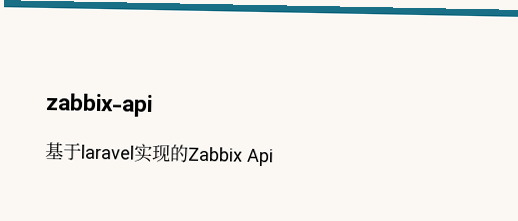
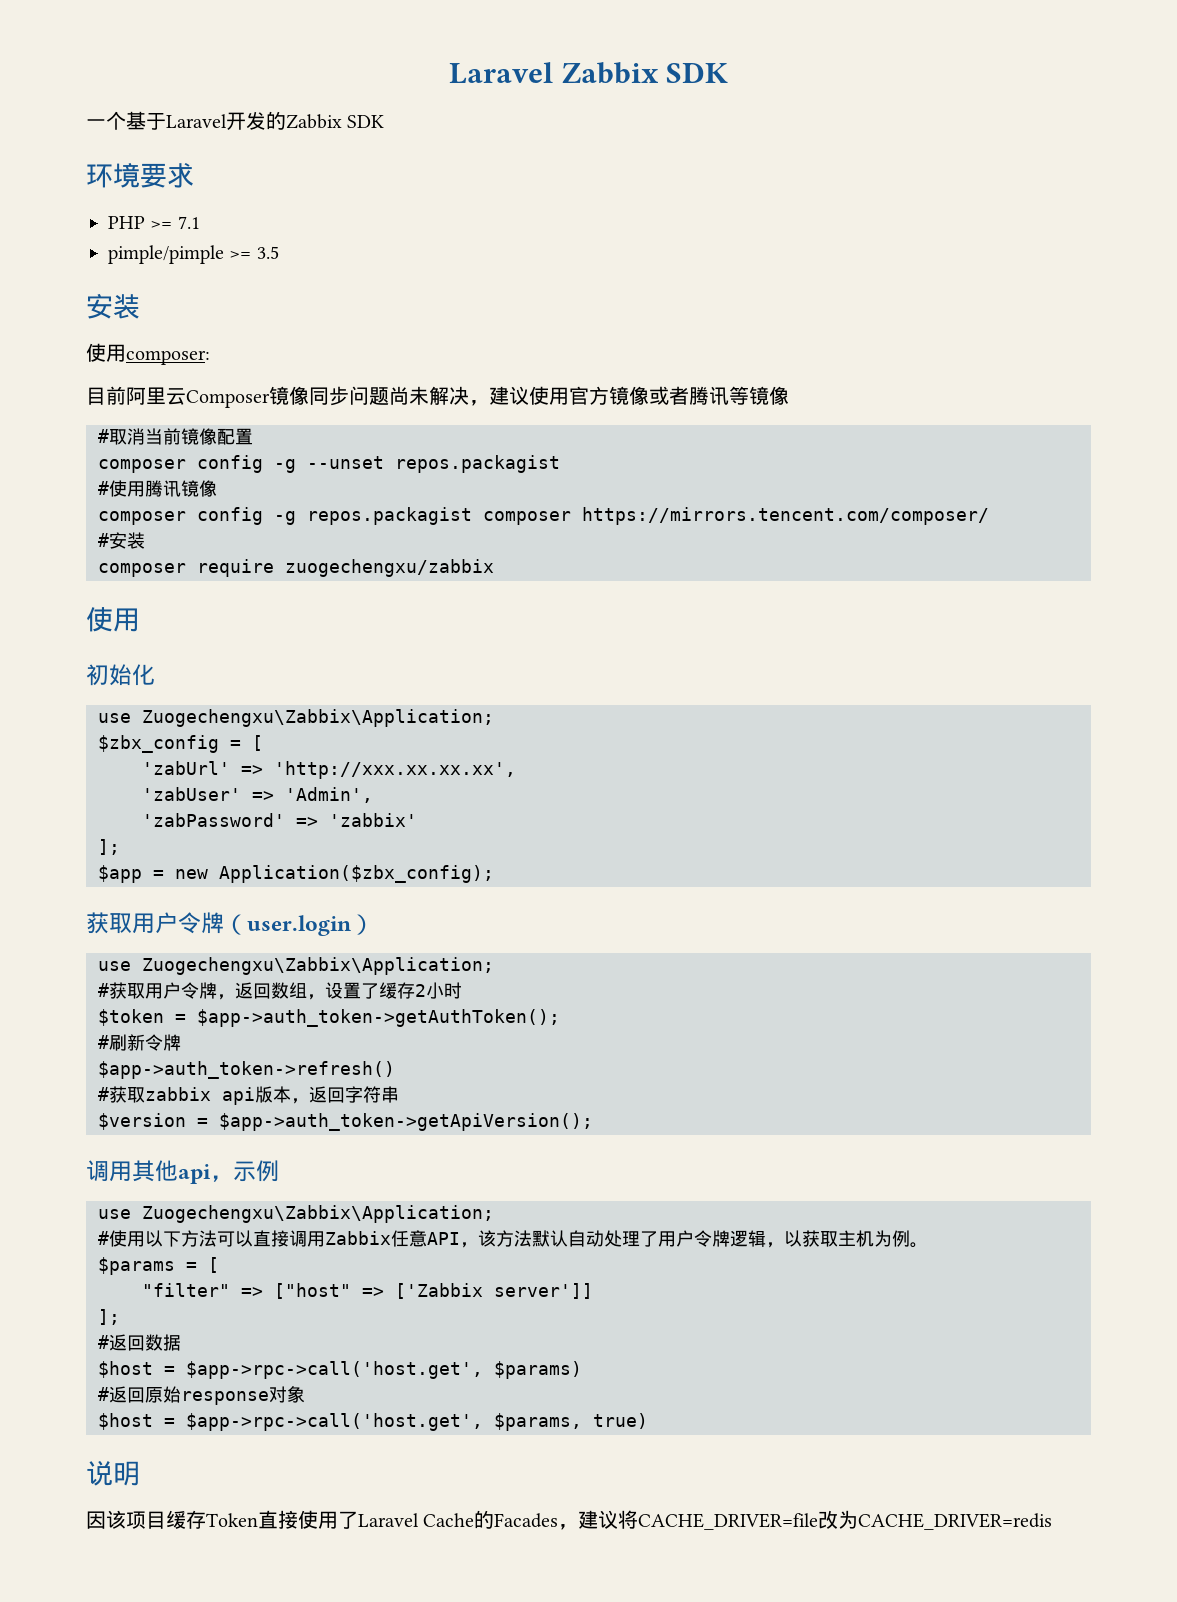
- zabbix-api
- 基于laravel实现的Zabbix Api
+ Laravel Zabbix SDK
+ 一个基于Laravel开发的Zabbix SDK
+ 环境要求
+ PHP >= 7.1
+ pimple/pimple >= 3.5
+ 安装
+ 使用composer:
+ 目前阿里云Composer镜像同步问题尚未解决，建议使用官方镜像或者腾讯等镜像
+ #取消当前镜像配置
+ composer config -g --unset repos.packagist
+ #使用腾讯镜像
+ composer config -g repos.packagist composer https://mirrors.tencent.com/composer/
+ #安装
+ composer require zuogechengxu/zabbix
+ 使用
+ 初始化
+ use Zuogechengxu\Zabbix\Application;
+ $zbx_config = [
+ 'zabUrl' => 'http://xxx.xx.xx.xx',
+ 'zabUser' => 'Admin',
+ 'zabPassword' => 'zabbix'
+ ];
+ $app = new Application($zbx_config);
+ 获取用户令牌（user.login）
+ use Zuogechengxu\Zabbix\Application;
+ #获取用户令牌，返回数组，设置了缓存2小时
+ $token = $app->auth_token->getAuthToken();
+ #刷新令牌
+ $app->auth_token->refresh()
+ #获取zabbix api版本，返回字符串
+ $version = $app->auth_token->getApiVersion();
+ 调用其他api，示例
+ use Zuogechengxu\Zabbix\Application;
+ #使用以下方法可以直接调用Zabbix任意API，该方法默认自动处理了用户令牌逻辑，以获取主机为例。
+ $params = [
+ "filter" => ["host" => ['Zabbix server']]
+ ];
+ #返回数据
+ $host = $app->rpc->call('host.get', $params)
+ #返回原始response对象
+ $host = $app->rpc->call('host.get', $params, true)
+ 说明
+ 因该项目缓存Token直接使用了Laravel Cache的Facades，建议将CACHE_DRIVER=file改为CACHE_DRIVER=redis

